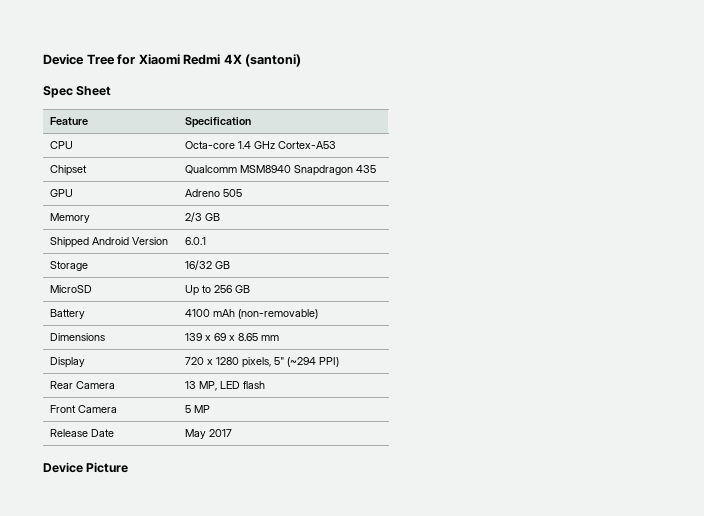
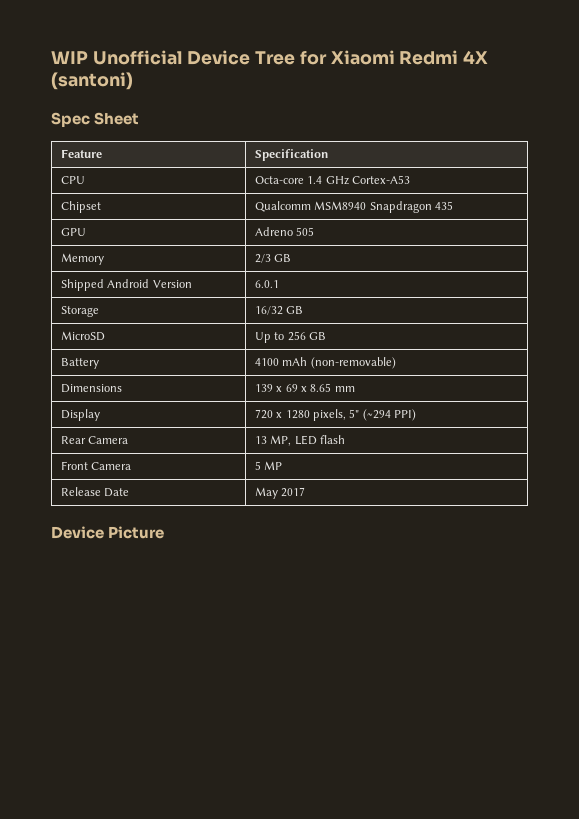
- Device Tree for Xiaomi Redmi 4X (santoni)
+ WIP Unofficial Device Tree for Xiaomi Redmi 4X (santoni)

